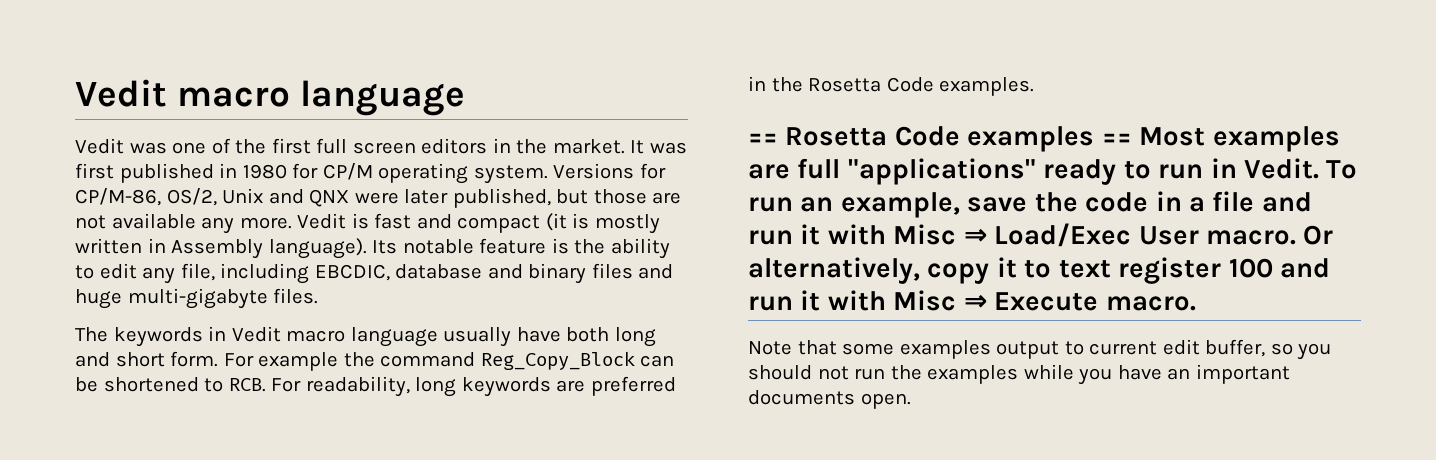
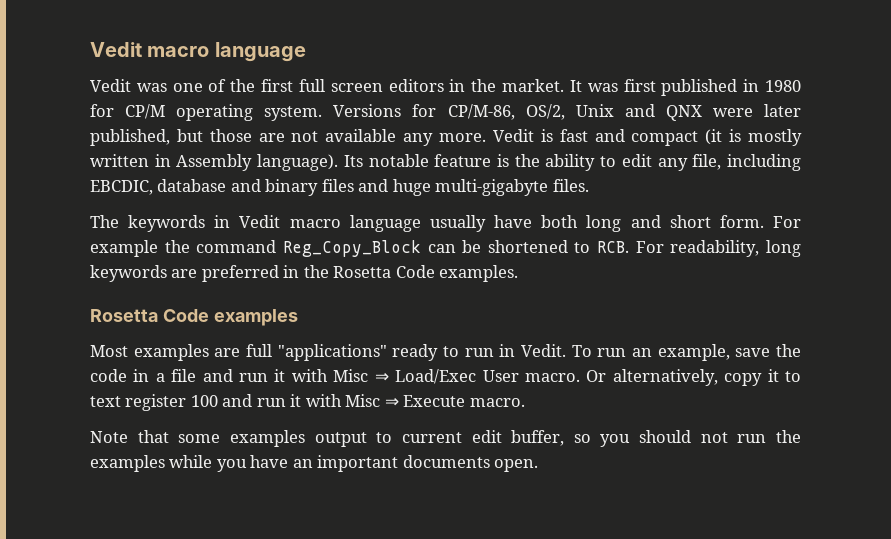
- == Rosetta Code examples == Most examples are full "applications" ready to run in Vedit.
+ Rosetta Code examples
+ Most examples are full "applications" ready to run in Vedit.

